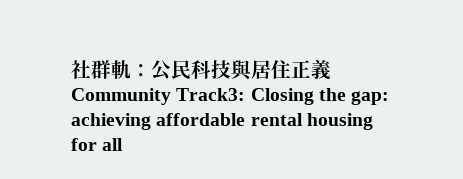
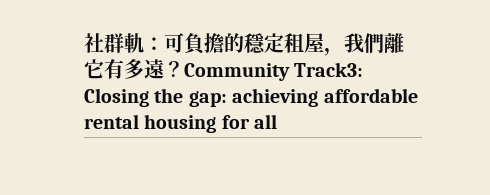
- 社群軌：公民科技與居住正義Community Track3: Closing the gap: achieving affordable rental housing for all
+ 社群軌：可負擔的穩定租屋，我們離它有多遠？Community Track3: Closing the gap: achieving affordable rental housing for all

